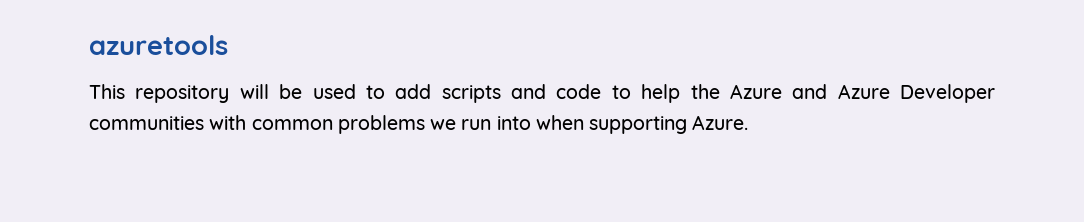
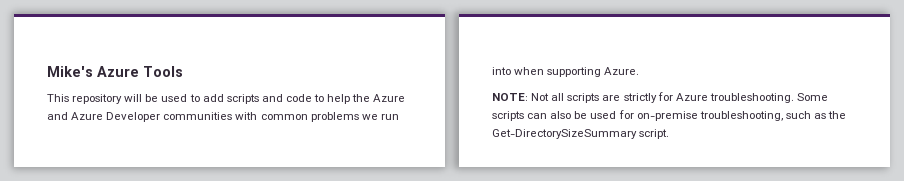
- azuretools
+ Mike's Azure Tools
+ NOTE: Not all scripts are strictly for Azure troubleshooting. Some scripts can also be used for on-premise troubleshooting, such as the Get-DirectorySizeSummary script.

